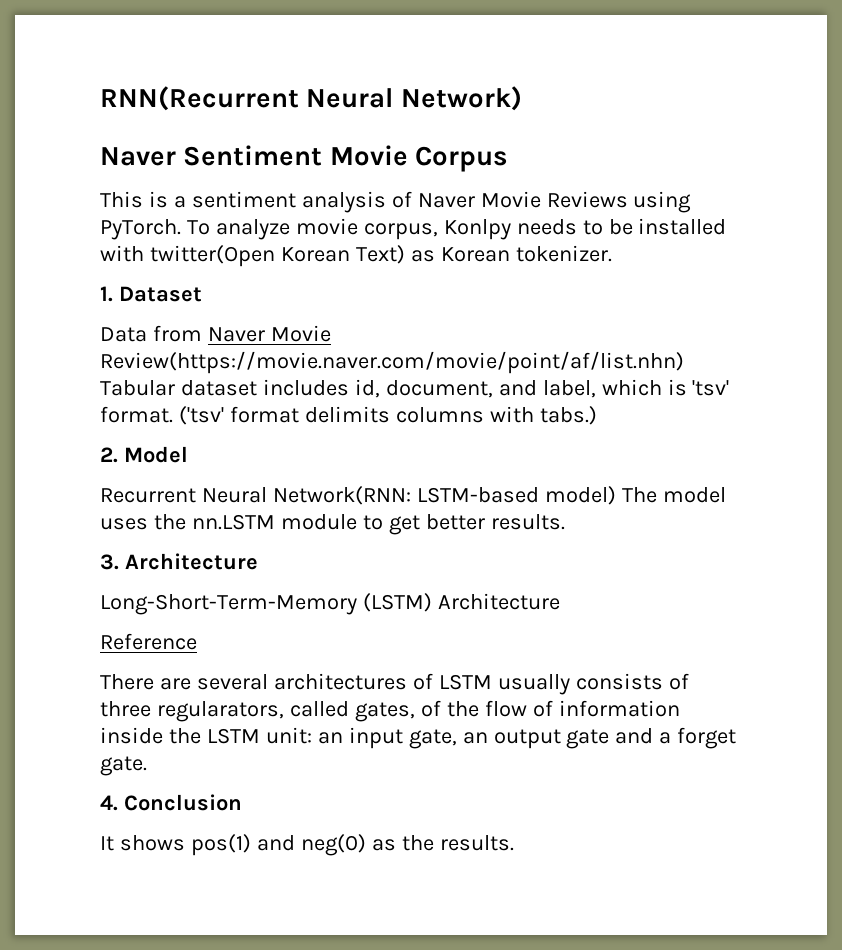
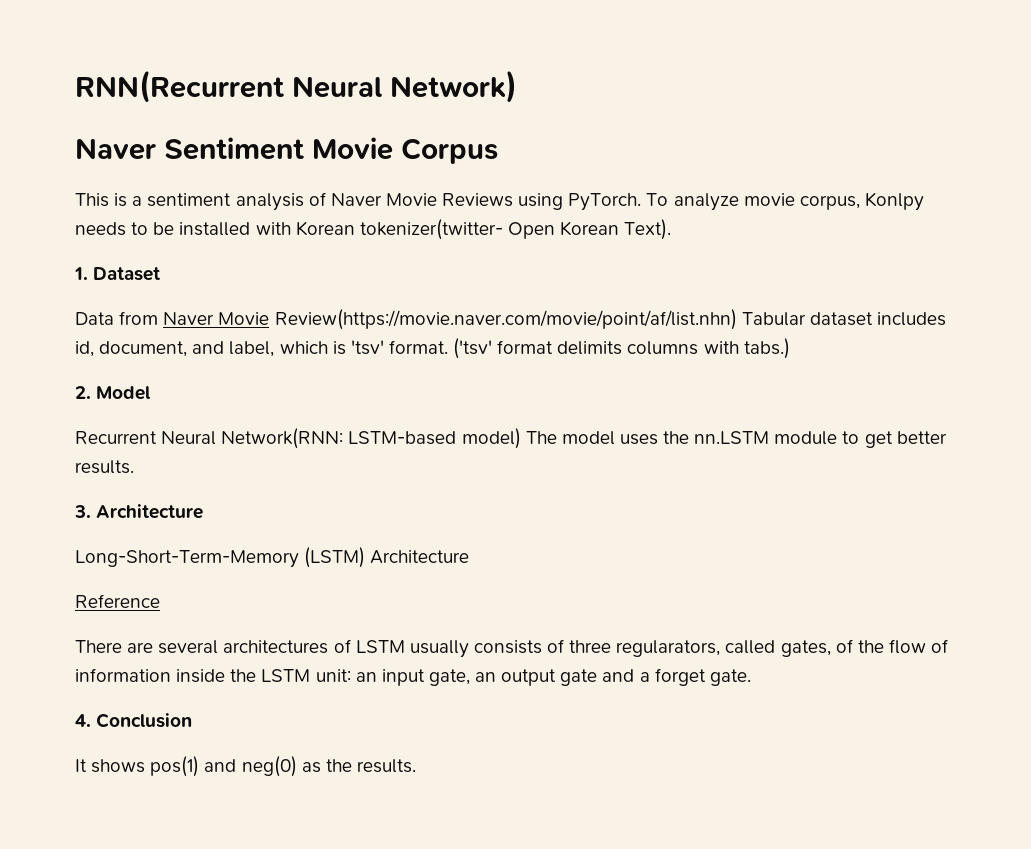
- To analyze movie corpus, Konlpy needs to be installed with twitter(Open Korean Text) as Korean tokenizer.
+ To analyze movie corpus, Konlpy needs to be installed with Korean tokenizer(twitter- Open Korean Text).

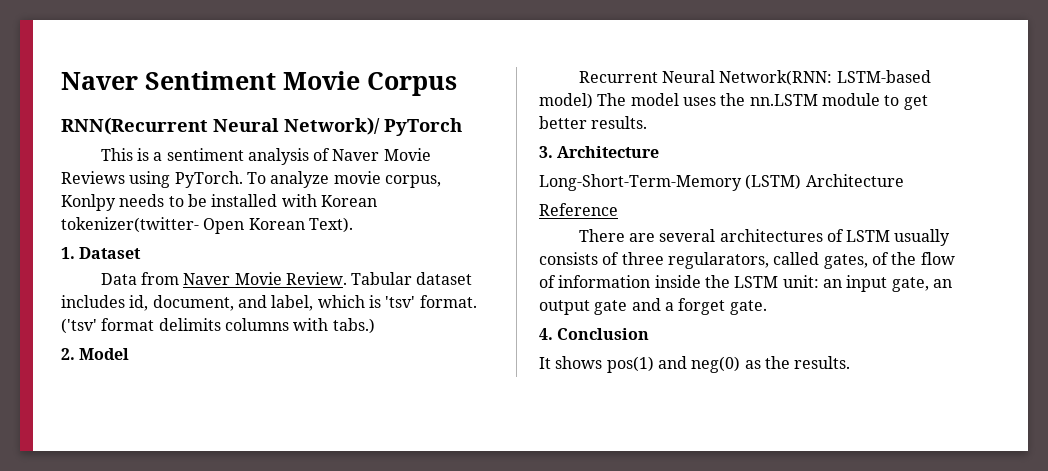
- RNN(Recurrent Neural Network)
+ RNN(Recurrent Neural Network)/ PyTorch
- Data from Naver Movie Review(https://movie.naver.com/movie/point/af/list.nhn) Tabular dataset includes id, document, and label, which is 'tsv' format.
+ Data from Naver Movie Review. Tabular dataset includes id, document, and label, which is 'tsv' format.

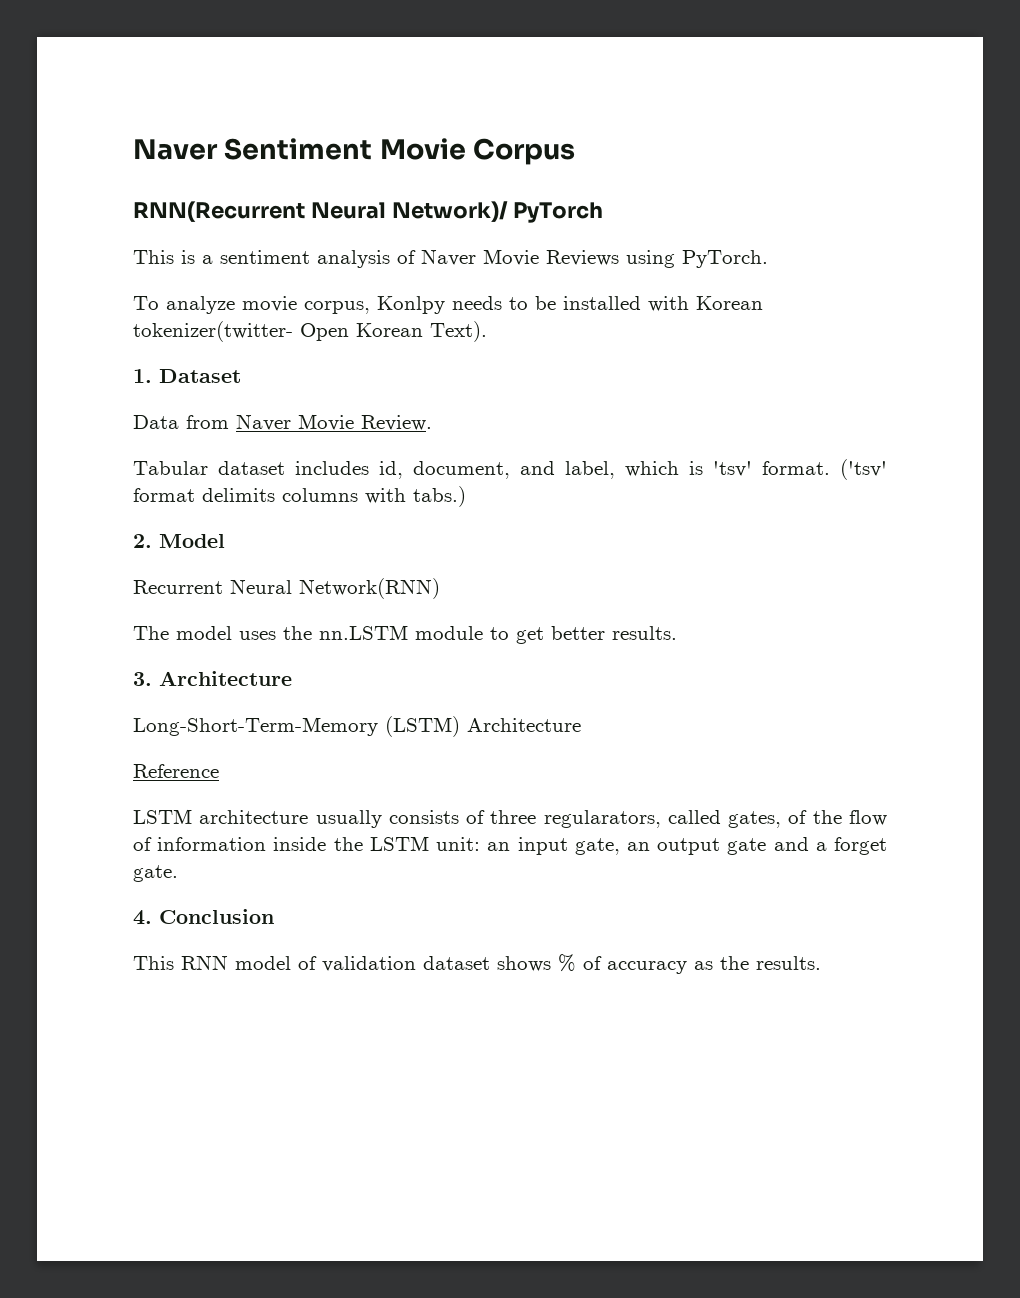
- This is a sentiment analysis of Naver Movie Reviews using PyTorch. To analyze movie corpus, Konlpy needs to be installed with Korean tokenizer(twitter- Open Korean Text).
+ This is a sentiment analysis of Naver Movie Reviews using PyTorch.
+ To analyze movie corpus, Konlpy needs to be installed with Korean tokenizer(twitter- Open Korean Text).
- Data from Naver Movie Review. Tabular dataset includes id, document, and label, which is 'tsv' format.
+ Data from Naver Movie Review.
+ Tabular dataset includes id, document, and label, which is 'tsv' format.
- Recurrent Neural Network(RNN: LSTM-based model) The model uses the nn.LSTM module to get better results.
+ Recurrent Neural Network(RNN)
+ The model uses the nn.LSTM module to get better results.
- There are several architectures of LSTM usually consists of three regularators, called gates, of the flow of information inside the LSTM unit: an input gate, an output gate and a forget gate.
+ LSTM architecture usually consists of three regularators, called gates, of the flow of information inside the LSTM unit: an input gate, an output gate and a forget gate.
- It shows pos(1) and neg(0) as the results.
+ This RNN model of validation dataset shows % of accuracy as the results.

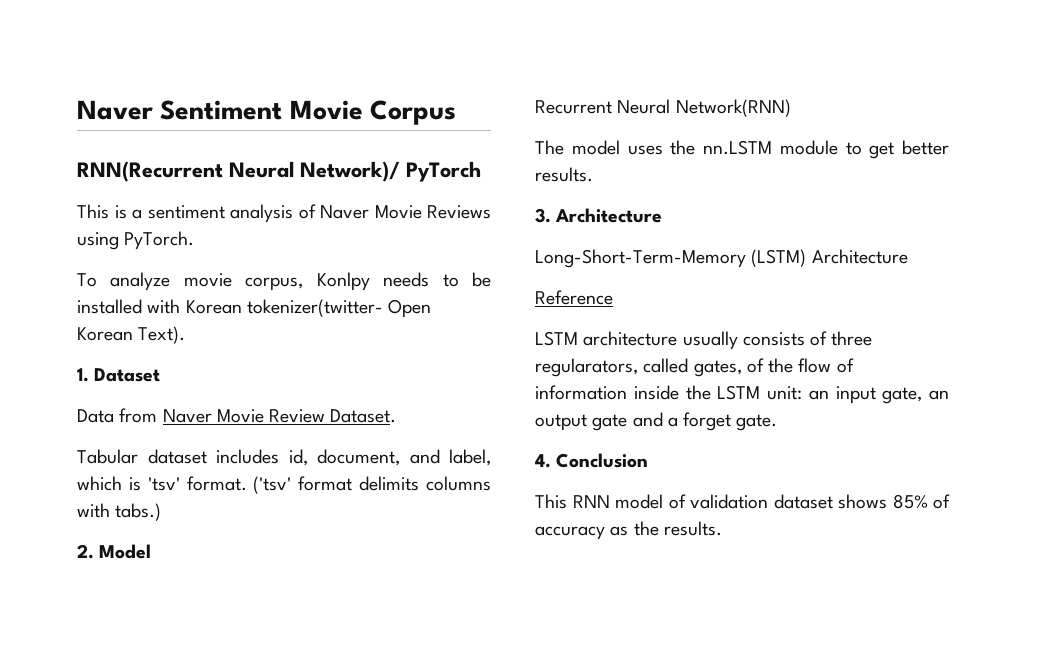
- Data from Naver Movie Review.
+ Data from Naver Movie Review Dataset.
- This RNN model of validation dataset shows % of accuracy as the results.
+ This RNN model of validation dataset shows 85% of accuracy as the results.

